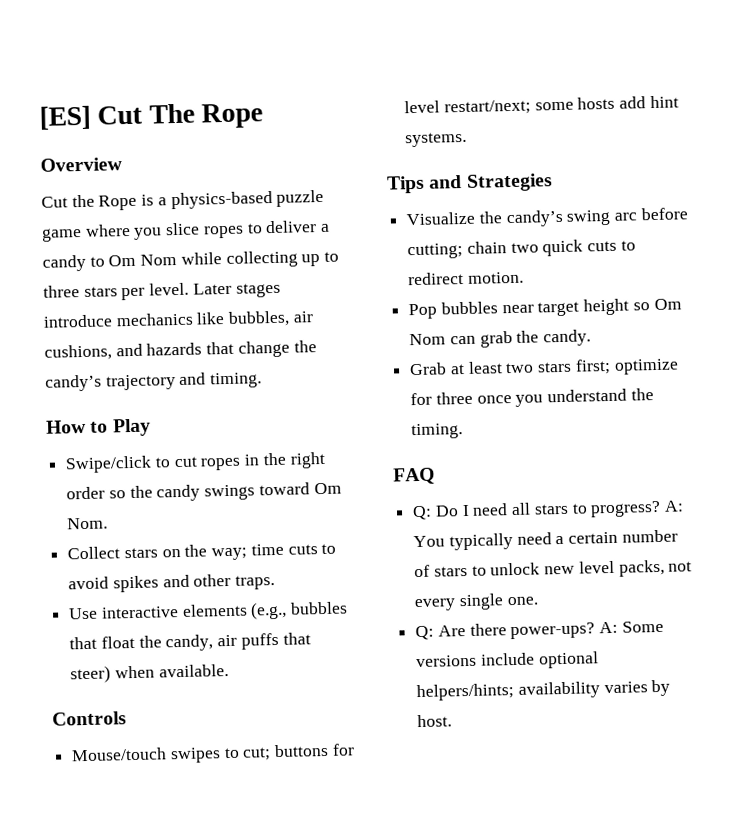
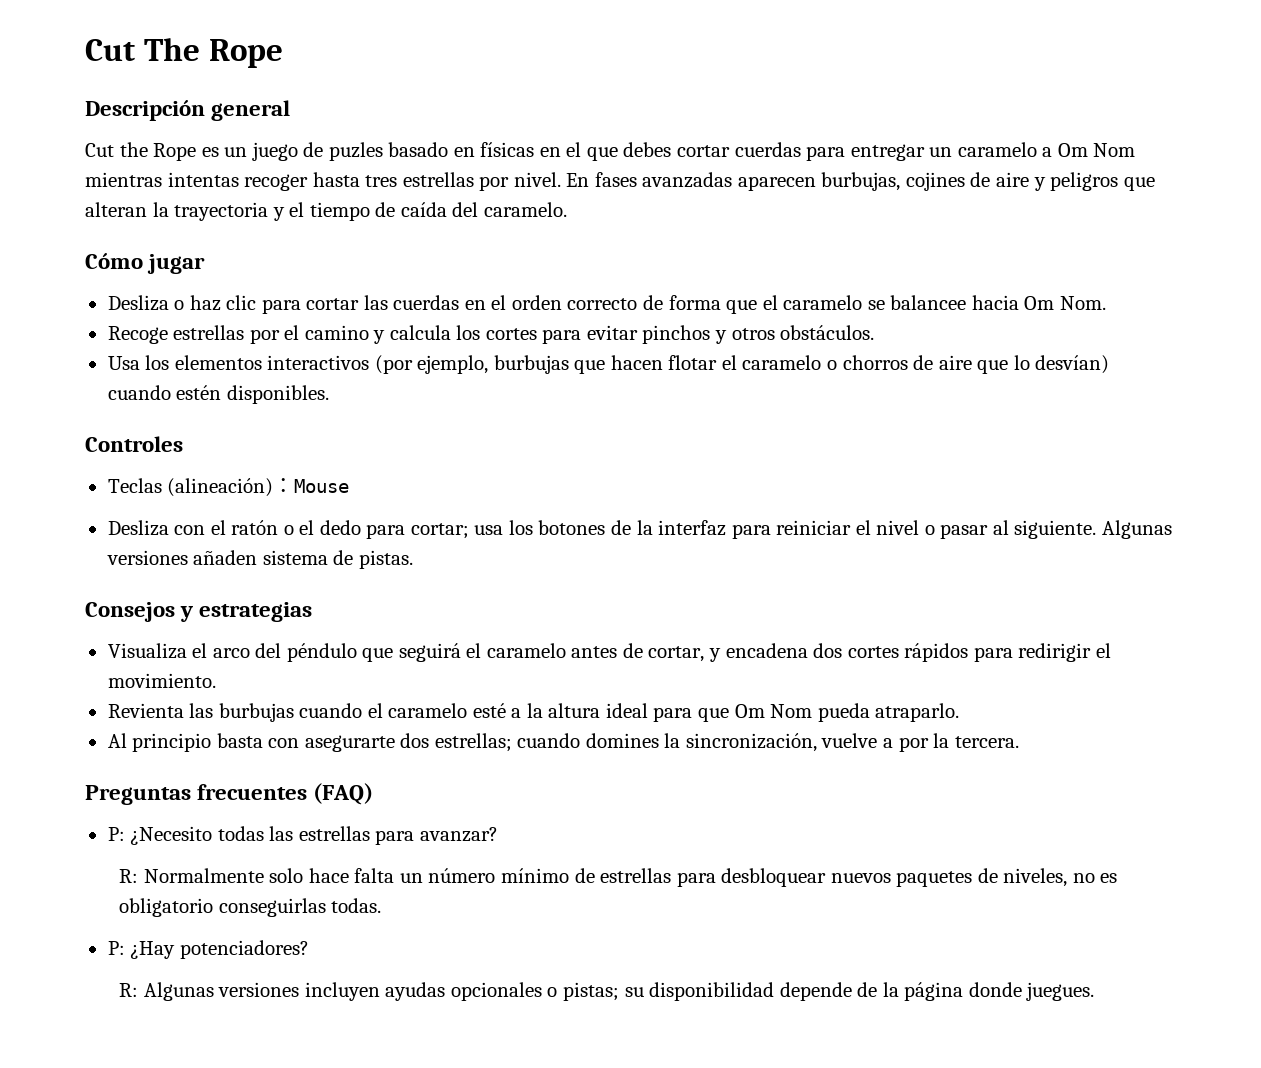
- [ES] Cut The Rope
+ Cut The Rope
- Overview
+ Descripción general
- Cut the Rope is a physics‑based puzzle game where you slice ropes to deliver a candy to Om Nom while collecting up to three stars per level. Later stages introduce mechanics like bubbles, air cushions, and hazards that change the candy’s trajectory and timing.
- How to Play
- Swipe/click to cut ropes in the right order so the candy swings toward Om Nom.
- Collect stars on the way; time cuts to avoid spikes and other traps.
- Use interactive elements (e.g., bubbles that float the candy, air puffs that steer) when available.
- Controls
- Mouse/touch swipes to cut; buttons for level restart/next; some hosts add hint systems.
- Tips and Strategies
- Visualize the candy’s swing arc before cutting; chain two quick cuts to redirect motion.
- Pop bubbles near target height so Om Nom can grab the candy.
- Grab at least two stars first; optimize for three once you understand the timing.
- FAQ
- Q: Do I need all stars to progress? A: You typically need a certain number of stars to unlock new level packs, not every single one.
- Q: Are there power‑ups? A: Some versions include optional helpers/hints; availability varies by host.
+ Cut the Rope es un juego de puzles basado en físicas en el que debes cortar cuerdas para entregar un caramelo a Om Nom mientras intentas recoger hasta tres estrellas por nivel. En fases avanzadas aparecen burbujas, cojines de aire y peligros que alteran la trayectoria y el tiempo de caída del caramelo.
+ Cómo jugar
+ Desliza o haz clic para cortar las cuerdas en el orden correcto de forma que el caramelo se balancee hacia Om Nom.
+ Recoge estrellas por el camino y calcula los cortes para evitar pinchos y otros obstáculos.
+ Usa los elementos interactivos (por ejemplo, burbujas que hacen flotar el caramelo o chorros de aire que lo desvían) cuando estén disponibles.
+ Controles
+ Teclas (alineación)：Mouse
+ Desliza con el ratón o el dedo para cortar; usa los botones de la interfaz para reiniciar el nivel o pasar al siguiente. Algunas versiones añaden sistema de pistas.
+ Consejos y estrategias
+ Visualiza el arco del péndulo que seguirá el caramelo antes de cortar, y encadena dos cortes rápidos para redirigir el movimiento.
+ Revienta las burbujas cuando el caramelo esté a la altura ideal para que Om Nom pueda atraparlo.
+ Al principio basta con asegurarte dos estrellas; cuando domines la sincronización, vuelve a por la tercera.
+ Preguntas frecuentes (FAQ)
+ P: ¿Necesito todas las estrellas para avanzar?
+ R: Normalmente solo hace falta un número mínimo de estrellas para desbloquear nuevos paquetes de niveles, no es obligatorio conseguirlas todas.
+ P: ¿Hay potenciadores?
+ R: Algunas versiones incluyen ayudas opcionales o pistas; su disponibilidad depende de la página donde juegues.

